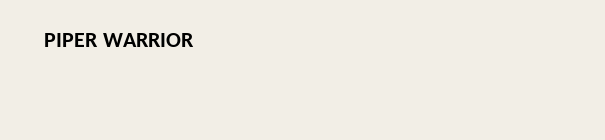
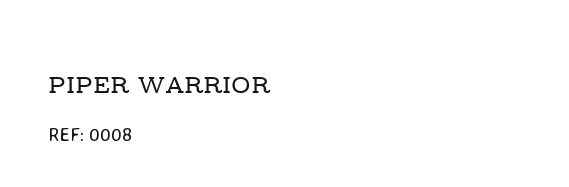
+ REF: 0008

